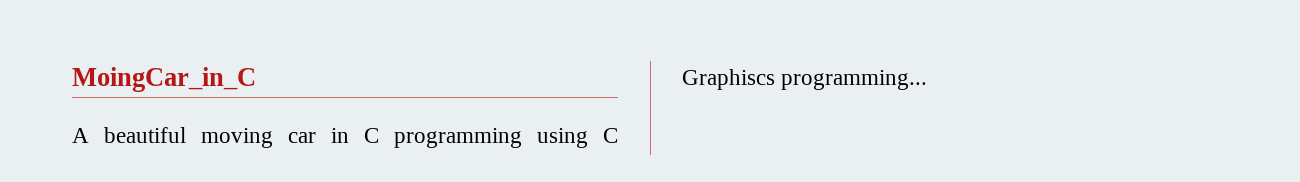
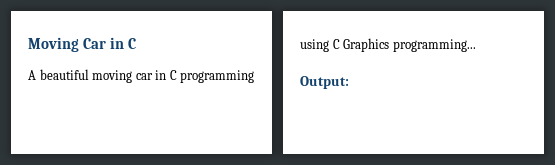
- MoingCar_in_C
+ Moving Car in C
- A beautiful moving car in C programming using C Graphiscs programming...
+ A beautiful moving car in C programming using C Graphics programming...
+ Output:

